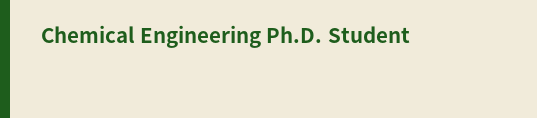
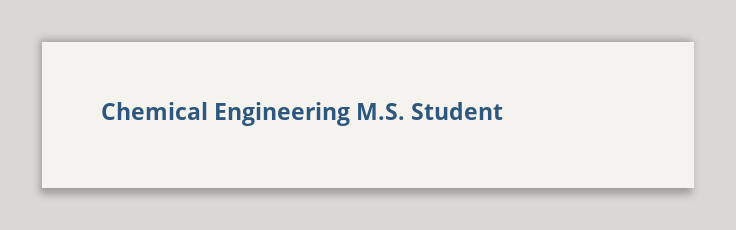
- Chemical Engineering Ph.D. Student
+ Chemical Engineering M.S. Student

